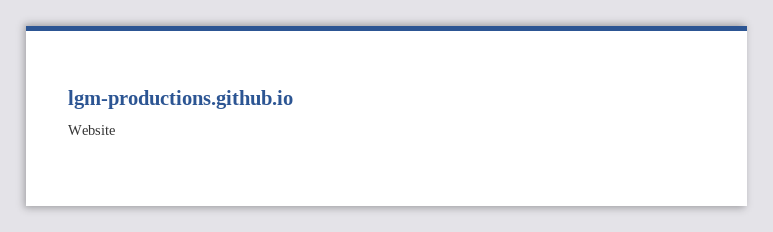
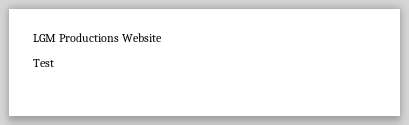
- lgm-productions.github.io
- Website
+ LGM Productions Website
+ Test

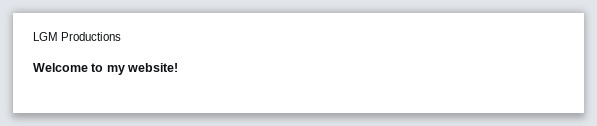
- LGM Productions Website
- Test
+ LGM Productions
+ Welcome to my website!

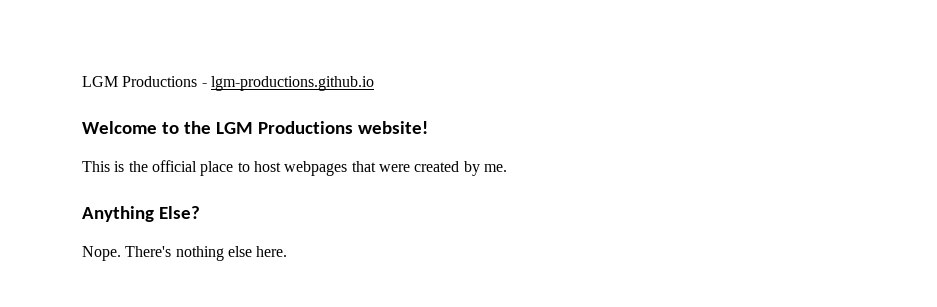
- LGM Productions
+ LGM Productions - lgm-productions.github.io
- Welcome to my website!
+ Welcome to the LGM Productions website!
+ This is the official place to host webpages that were created by me.
+ Anything Else?
+ Nope. There's nothing else here.

